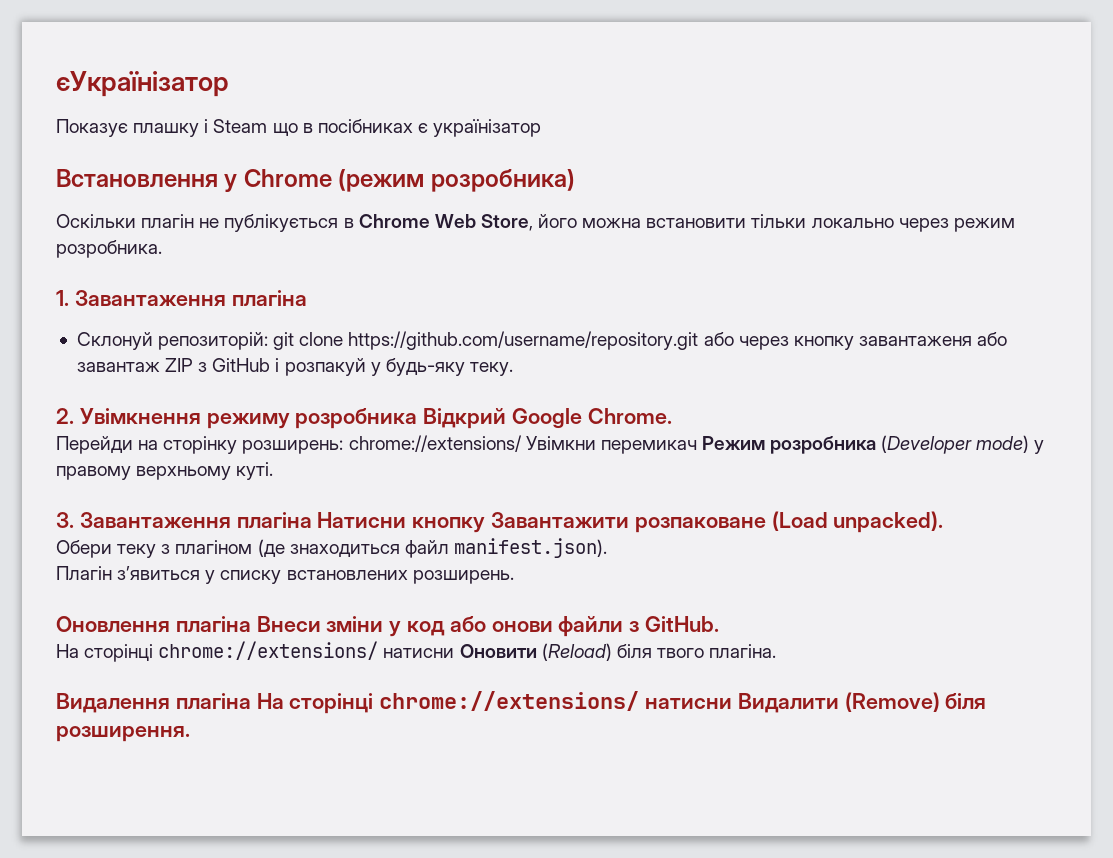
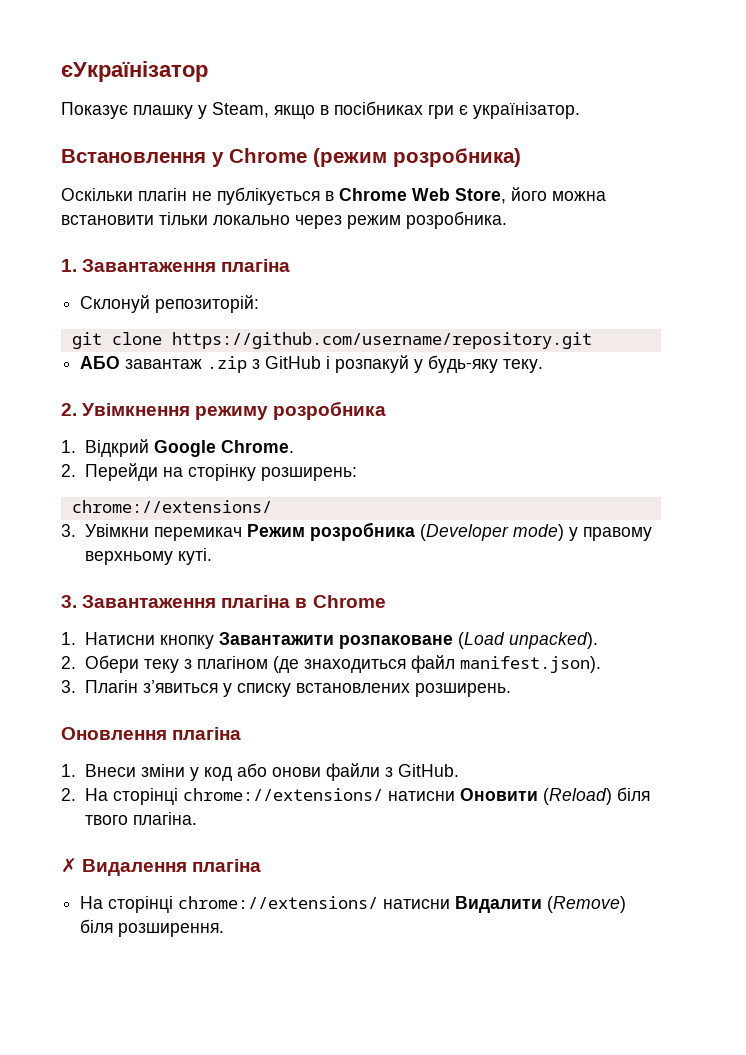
- Показує плашку і Steam що в посібниках є українізатор
+ Показує плашку у Steam, якщо в посібниках гри є українізатор.
- Склонуй репозиторій: git clone https://github.com/username/repository.git або через кнопку завантаженя або завантаж ZIP з GitHub і розпакуй у будь-яку теку.
+ Склонуй репозиторій:
+ git clone https://github.com/username/repository.git
+ АБО завантаж .zip з GitHub і розпакуй у будь-яку теку.
- 2. Увімкнення режиму розробника Відкрий Google Chrome.
+ 2. Увімкнення режиму розробника
+ 1. Відкрий Google Chrome.
- Перейди на сторінку розширень: chrome://extensions/ Увімкни перемикач Режим розробника (Developer mode) у правому верхньому куті.
+ 2. Перейди на сторінку розширень:
+ chrome://extensions/
+ 3. Увімкни перемикач Режим розробника (Developer mode) у правому верхньому куті.
- 3. Завантаження плагіна Натисни кнопку Завантажити розпаковане (Load unpacked).
+ 3. Завантаження плагіна в Chrome
+ 1. Натисни кнопку Завантажити розпаковане (Load unpacked).
- Обери теку з плагіном (де знаходиться файл manifest.json).
+ 2. Обери теку з плагіном (де знаходиться файл manifest.json).
- Плагін з’явиться у списку встановлених розширень.
+ 3. Плагін з’явиться у списку встановлених розширень.
- Оновлення плагіна Внеси зміни у код або онови файли з GitHub.
+ Оновлення плагіна
+ 1. Внеси зміни у код або онови файли з GitHub.
- На сторінці chrome://extensions/ натисни Оновити (Reload) біля твого плагіна.
+ 2. На сторінці chrome://extensions/ натисни Оновити (Reload) біля твого плагіна.
- Видалення плагіна На сторінці chrome://extensions/ натисни Видалити (Remove) біля розширення.
+ ✗ Видалення плагіна
+ На сторінці chrome://extensions/ натисни Видалити (Remove) біля розширення.

